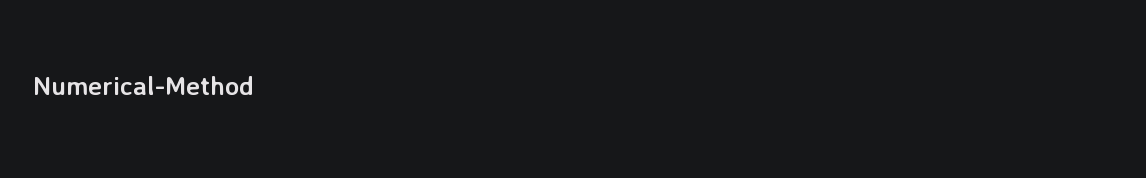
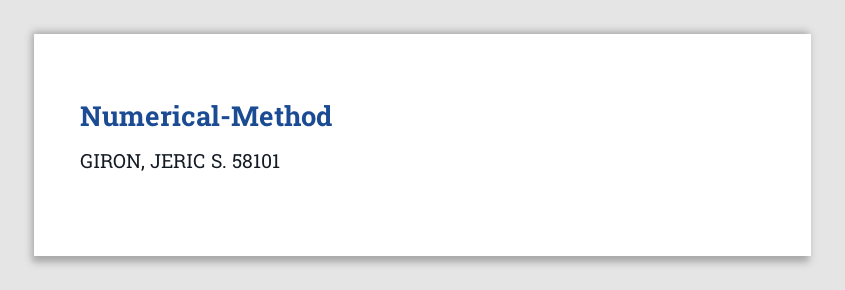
+ GIRON, JERIC S. 58101

